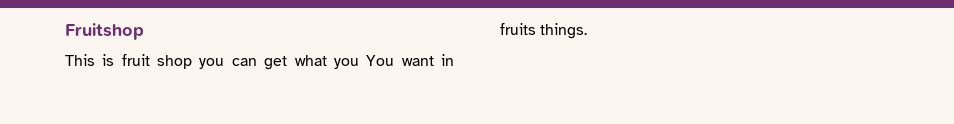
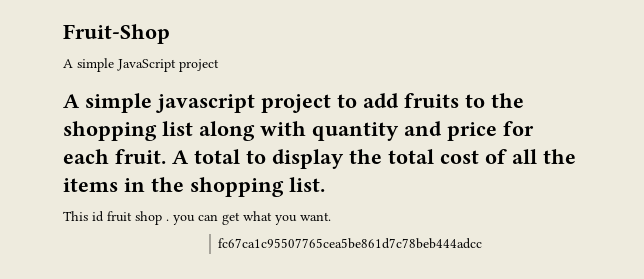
- Fruitshop
+ Fruit-Shop
+ A simple JavaScript project
+ A simple javascript project to add fruits to the shopping list along with quantity and price for each fruit. A total to display the total cost of all the items in the shopping list.
- This is fruit shop you can get what you You want in fruits things.
+ This id fruit shop . you can get what you want.
+ fc67ca1c95507765cea5be861d7c78beb444adcc

